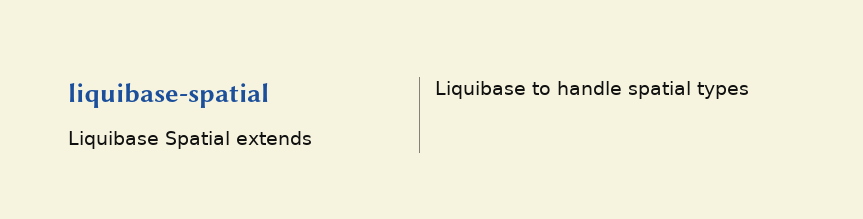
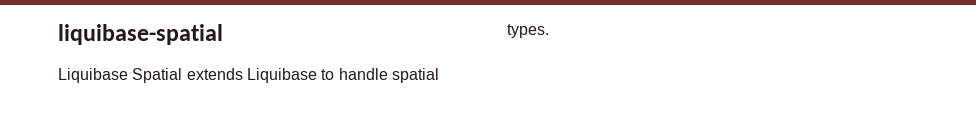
- Liquibase Spatial extends Liquibase to handle spatial types
+ Liquibase Spatial extends Liquibase to handle spatial types.

